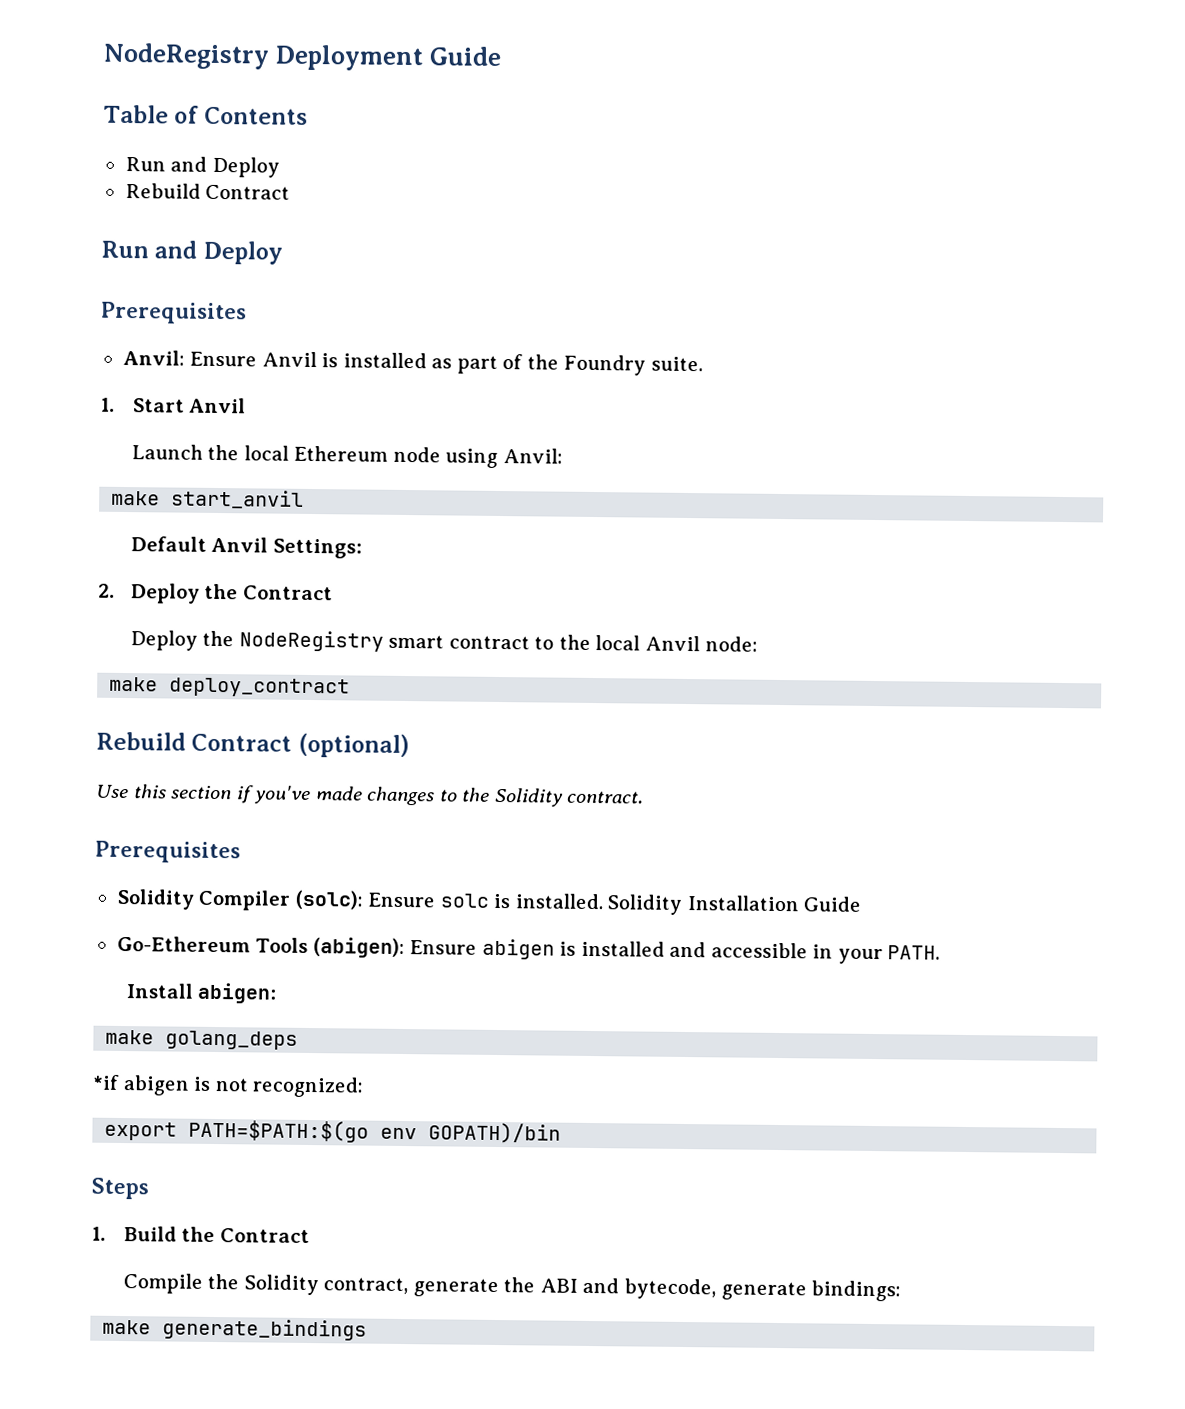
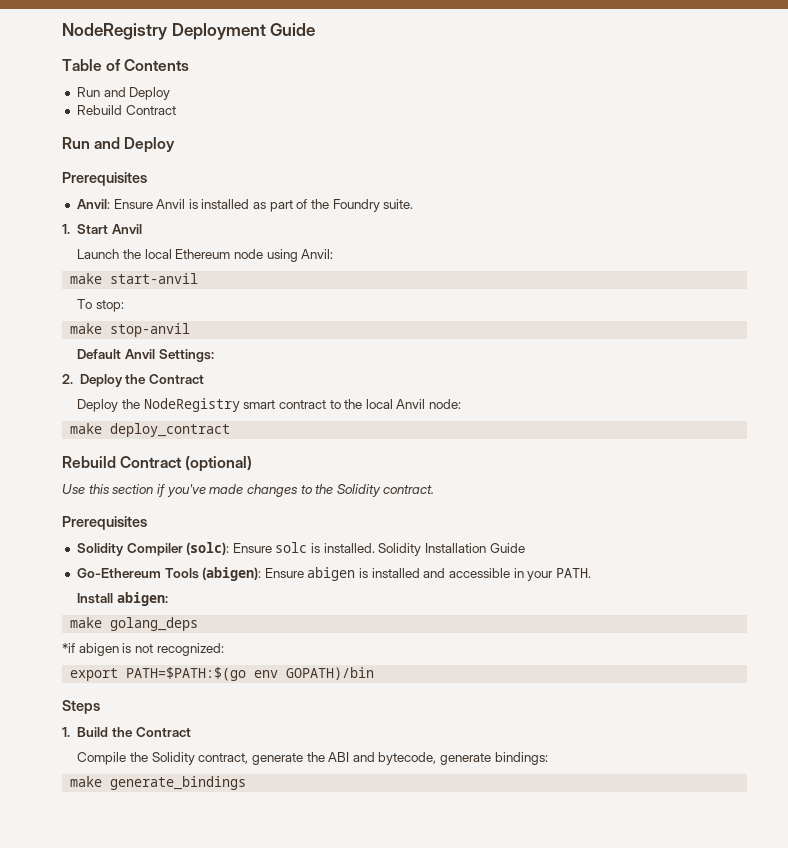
- make start_anvil
+ make start-anvil
+ To stop:
+ make stop-anvil

